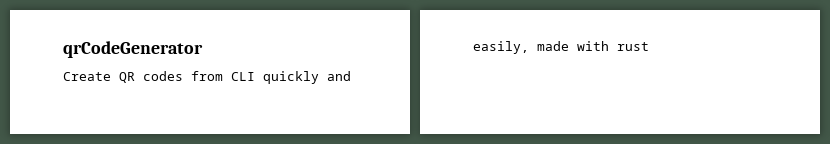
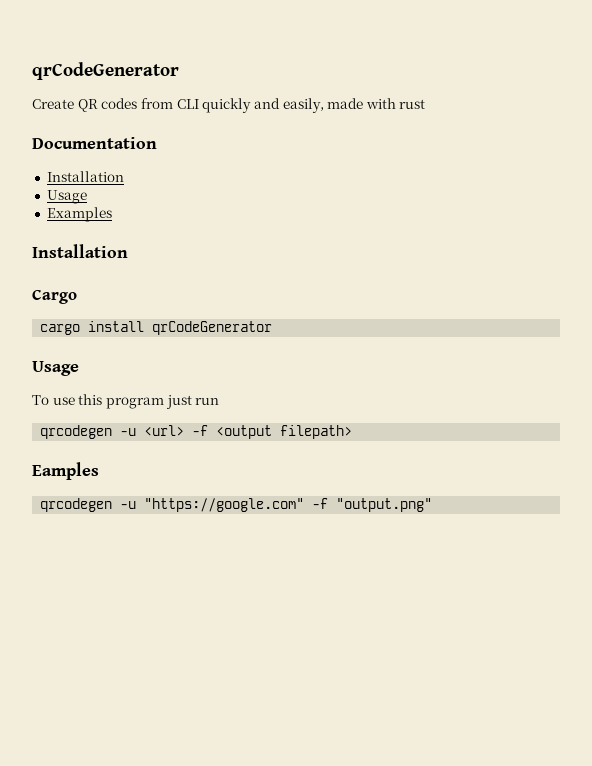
+ Documentation
+ Installation
+ Usage
+ Examples
+ Installation
+ Cargo
+ cargo install qrCodeGenerator
+ Usage
+ To use this program just run
+ qrcodegen -u <url> -f <output filepath>
+ Eamples
+ qrcodegen -u "https://google.com" -f "output.png"

